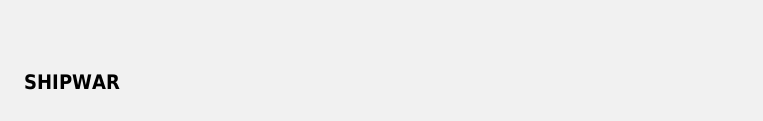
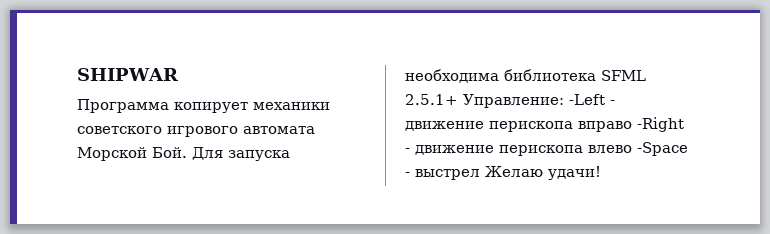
+ Программа копирует механики советского игрового автомата Морской Бой. Для запуска необходима библиотека SFML 2.5.1+ Управление: -Left - движение перископа вправо -Right - движение перископа влево -Space - выстрел Желаю удачи!

